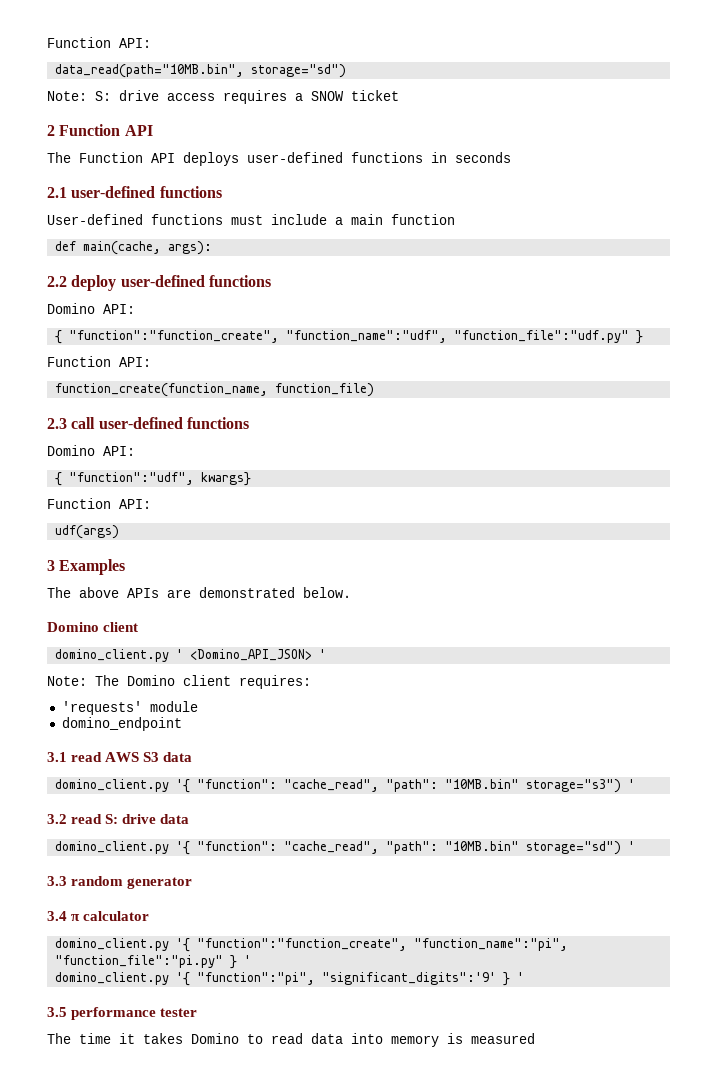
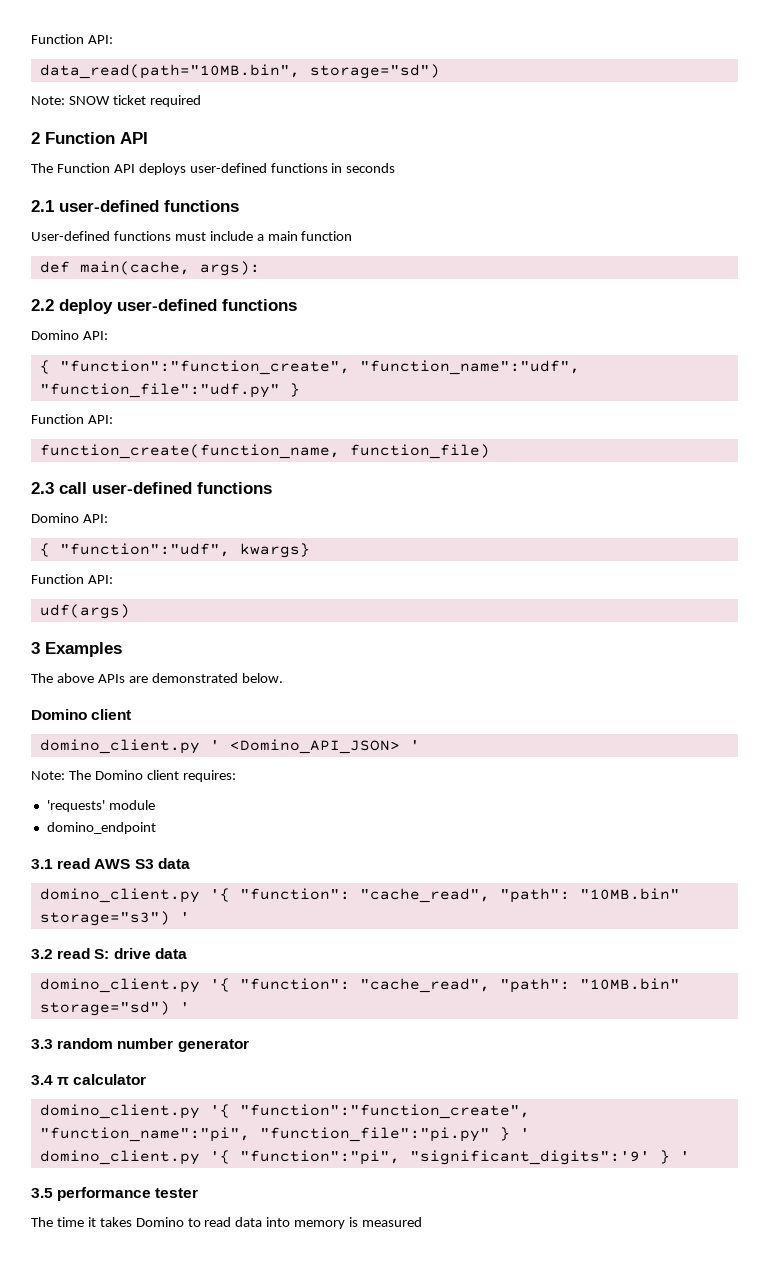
- Note: S: drive access requires a SNOW ticket
+ Note: SNOW ticket required
- 3.3 random generator
+ 3.3 random number generator

